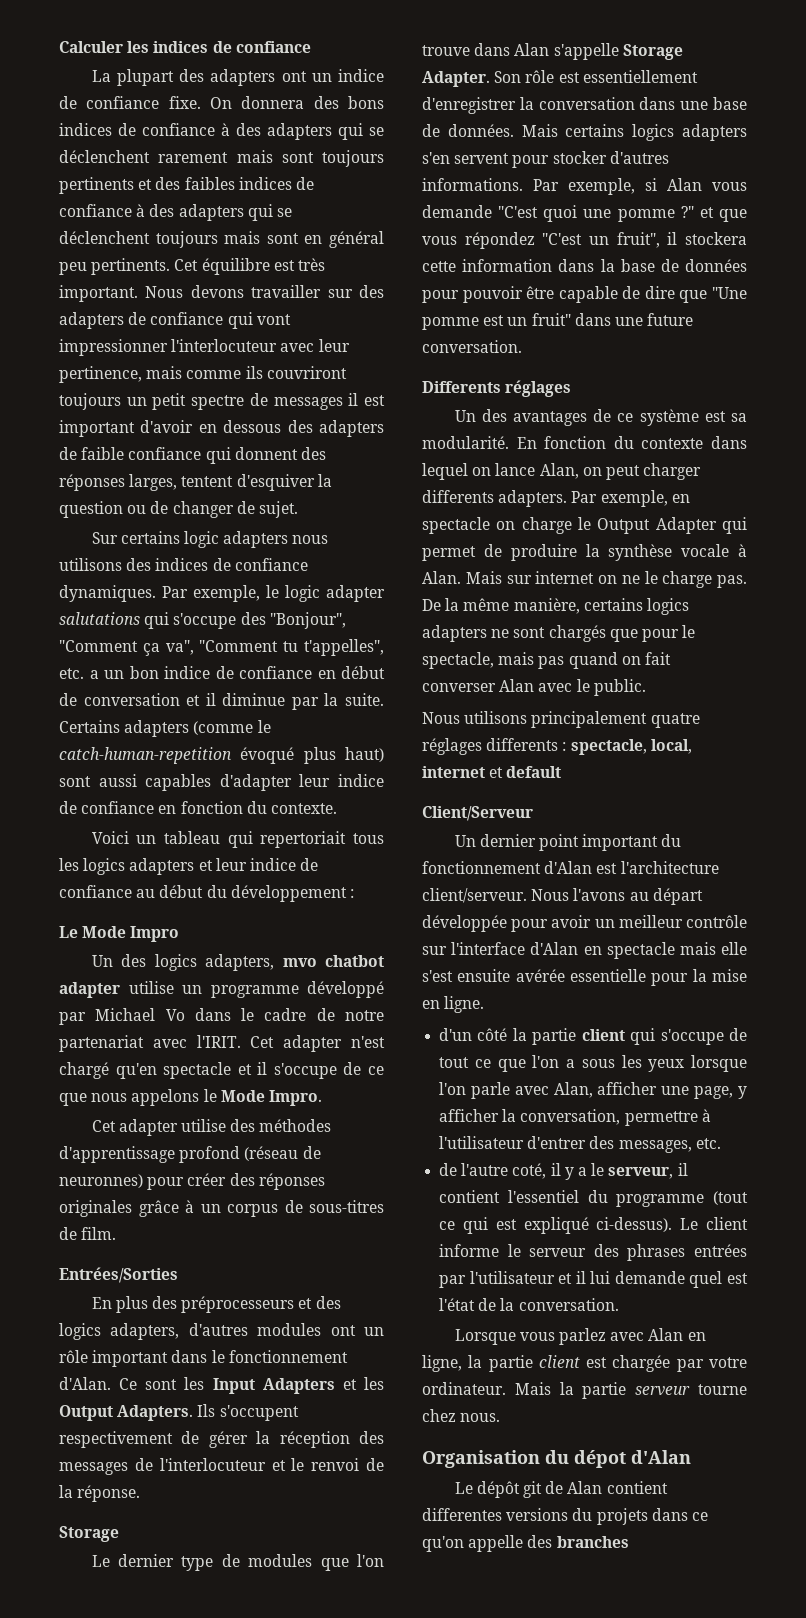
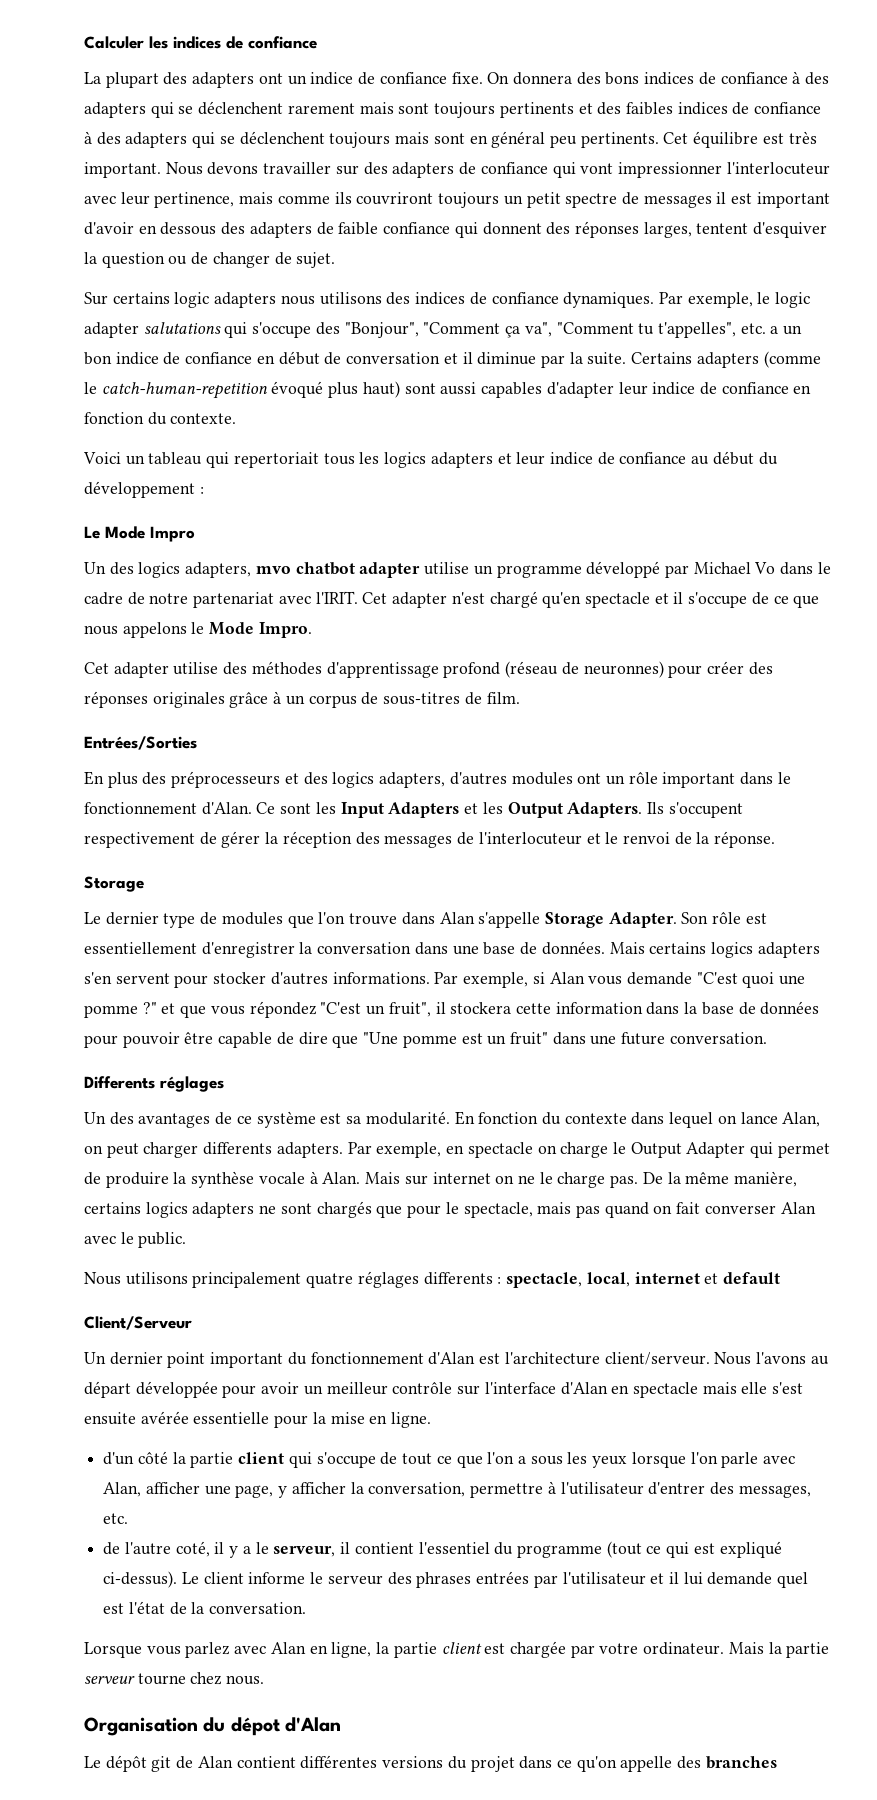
- Le dépôt git de Alan contient differentes versions du projets dans ce qu'on appelle des branches
+ Le dépôt git de Alan contient différentes versions du projet dans ce qu'on appelle des branches

